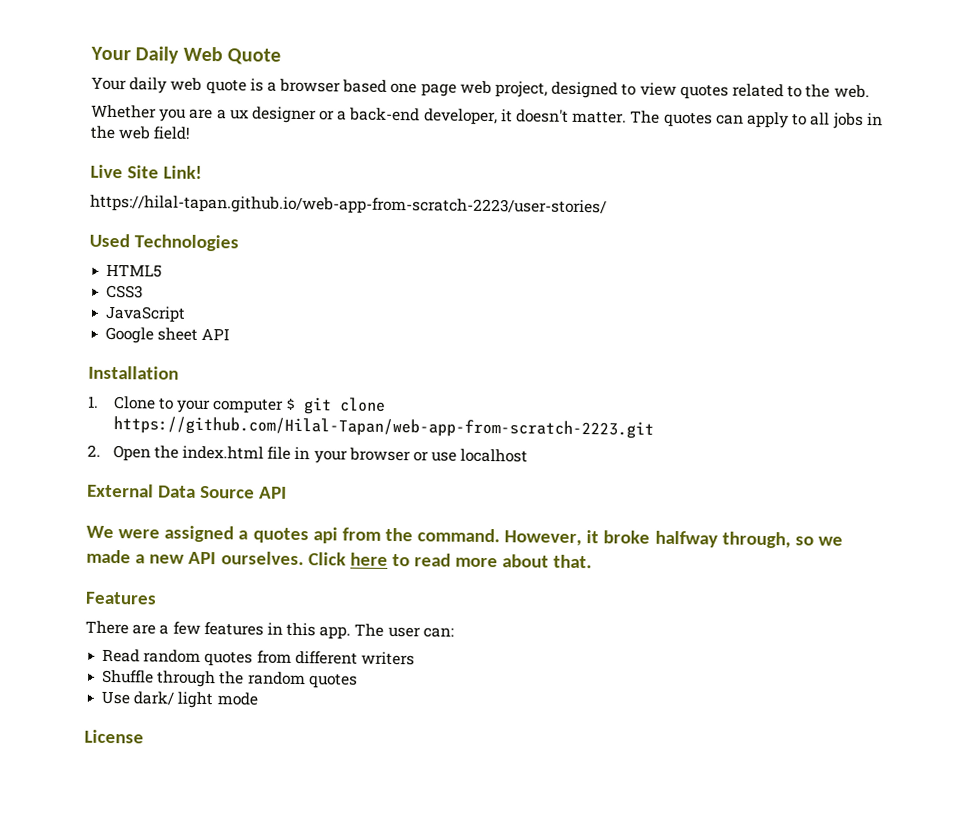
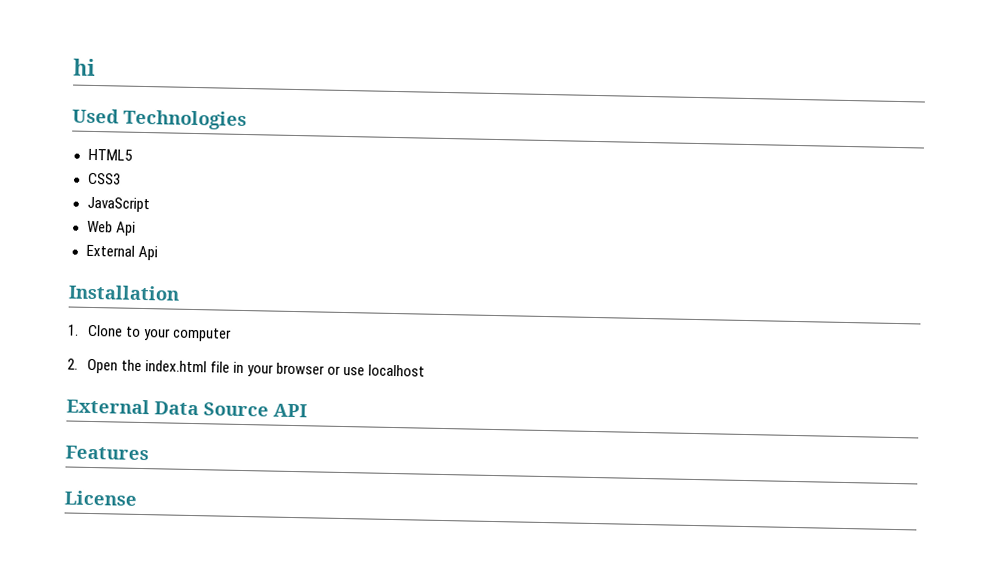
- Your Daily Web Quote
- Your daily web quote is a browser based one page web project, designed to view quotes related to the web.
- Whether you are a ux designer or a back-end developer, it doesn't matter. The quotes can apply to all jobs in the web field!
- Live Site Link!
- https://hilal-tapan.github.io/web-app-from-scratch-2223/user-stories/
+ hi
- Google sheet API
+ Web Api
+ External Api
- 1. Clone to your computer $ git clone https://github.com/Hilal-Tapan/web-app-from-scratch-2223.git
+ 1. Clone to your computer
- We were assigned a quotes api from the command. However, it broke halfway through, so we made a new API ourselves. Click here to read more about that.
  Features
- There are a few features in this app. The user can:
- Read random quotes from different writers
- Shuffle through the random quotes
- Use dark/ light mode

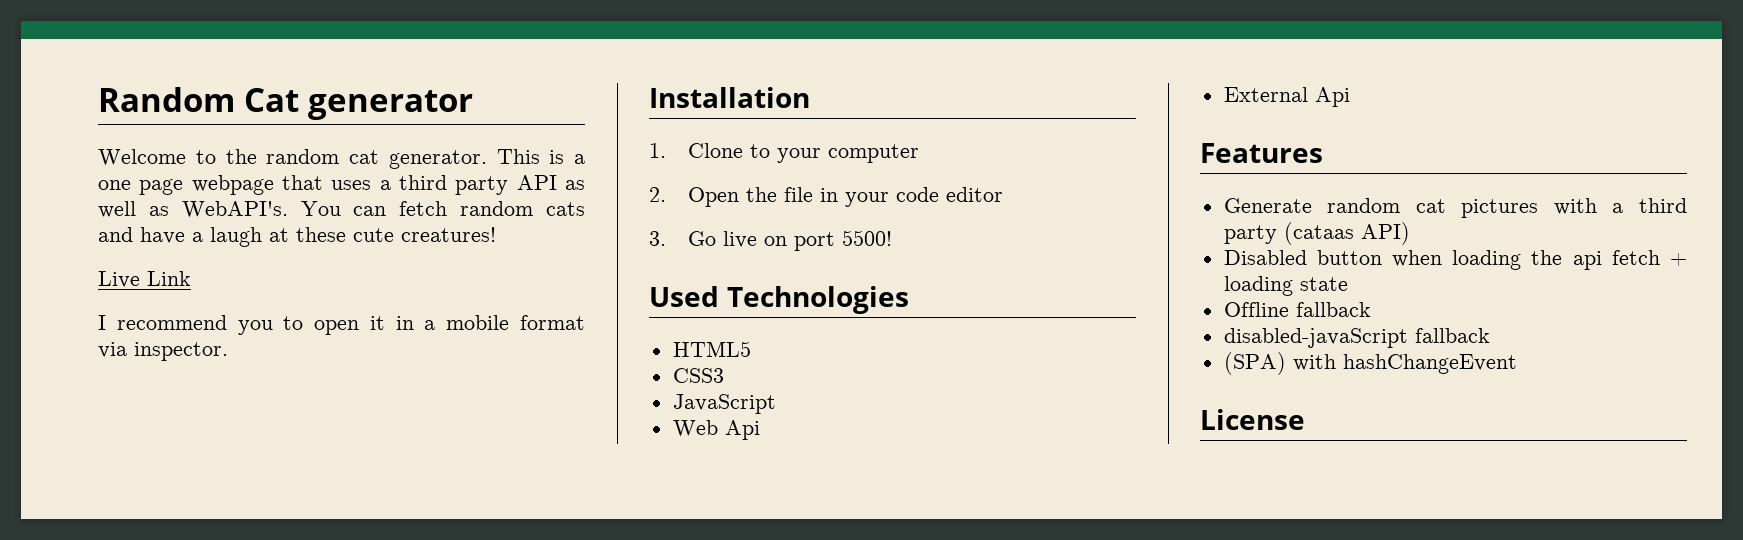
- hi
+ Random Cat generator
+ Welcome to the random cat generator. This is a one page webpage that uses a third party API as well as WebAPI's. You can fetch random cats and have a laugh at these cute creatures!
+ Live Link
+ I recommend you to open it in a mobile format via inspector.
+ Installation
+ 1. Clone to your computer
+ 2. Open the file in your code editor
+ 3. Go live on port 5500!
- Installation
- 1. Clone to your computer
- 2. Open the index.html file in your browser or use localhost
- External Data Source API
  Features
+ Generate random cat pictures with a third party (cataas API)
+ Disabled button when loading the api fetch + loading state
+ Offline fallback
+ disabled-javaScript fallback
+ (SPA) with hashChangeEvent

